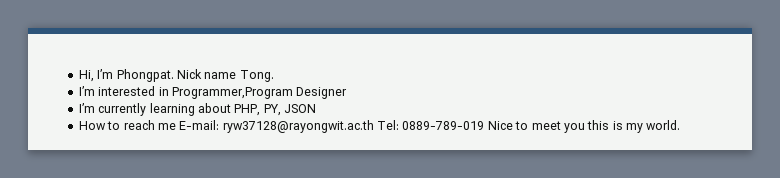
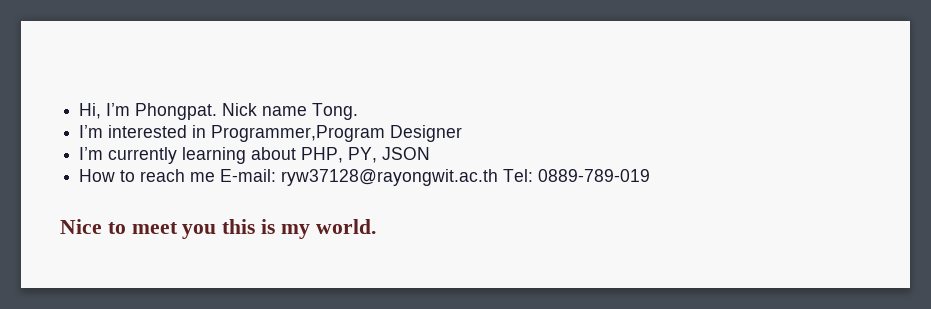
- How to reach me E-mail: ryw37128@rayongwit.ac.th Tel: 0889-789-019 Nice to meet you this is my world.
+ How to reach me E-mail: ryw37128@rayongwit.ac.th Tel: 0889-789-019
+ Nice to meet you this is my world.

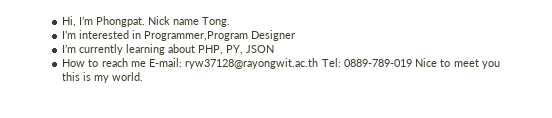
- How to reach me E-mail: ryw37128@rayongwit.ac.th Tel: 0889-789-019
- Nice to meet you this is my world.
+ How to reach me E-mail: ryw37128@rayongwit.ac.th Tel: 0889-789-019 Nice to meet you this is my world.

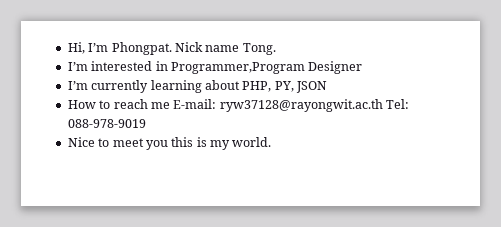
- How to reach me E-mail: ryw37128@rayongwit.ac.th Tel: 0889-789-019 Nice to meet you this is my world.
+ How to reach me E-mail: ryw37128@rayongwit.ac.th Tel: 088-978-9019
+ Nice to meet you this is my world.

